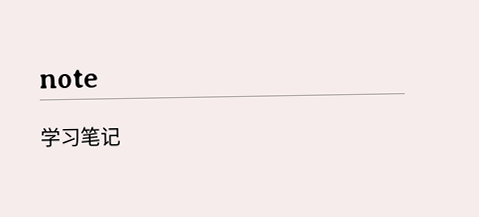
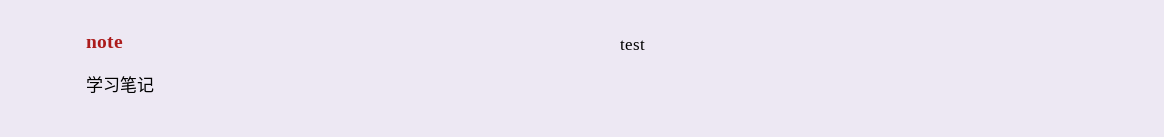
+ test

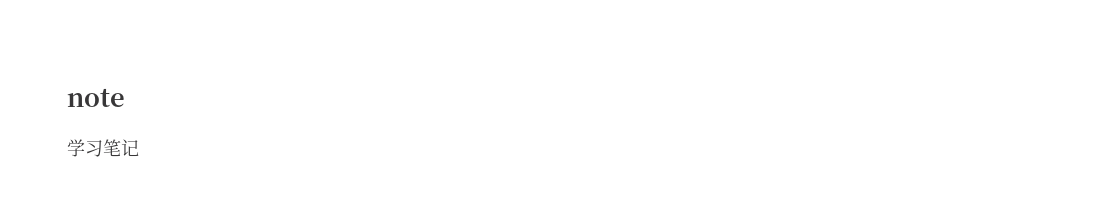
- test

